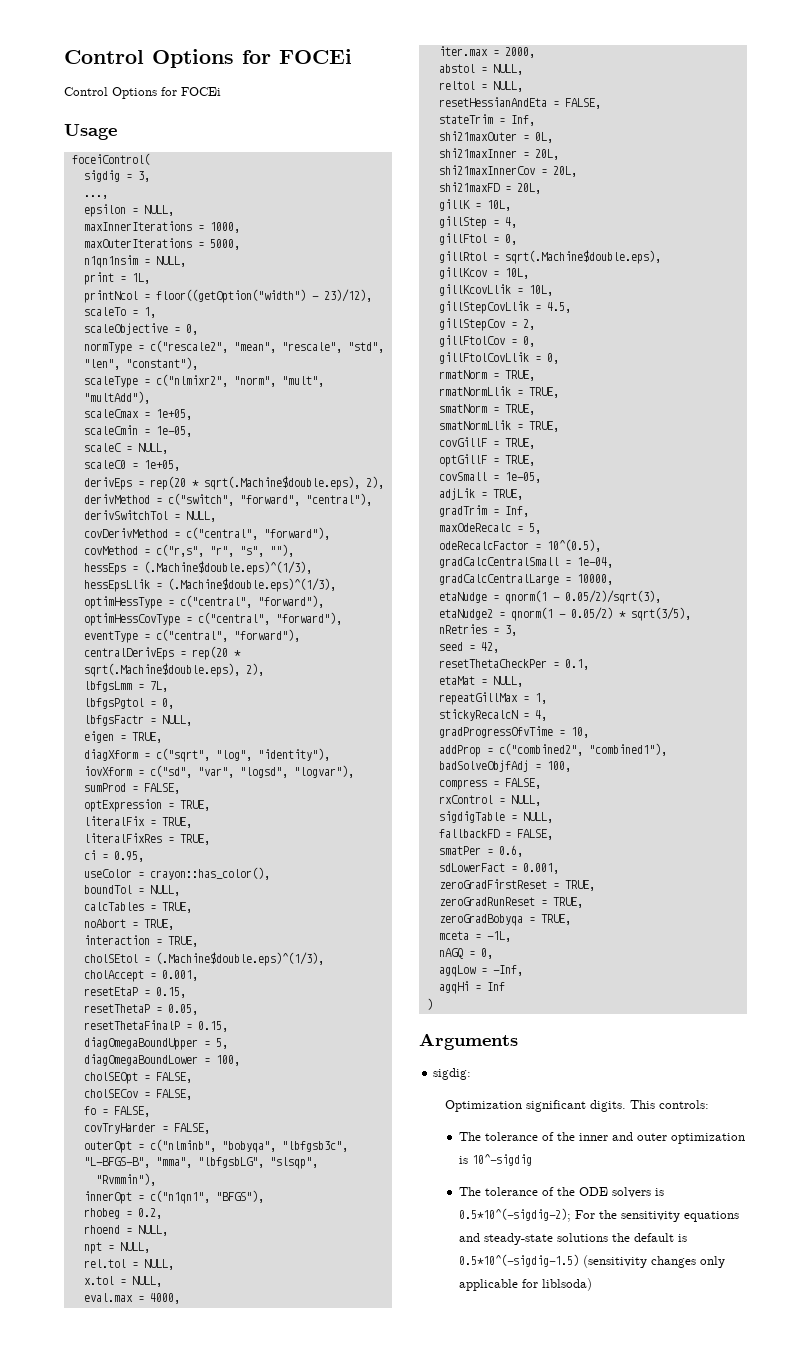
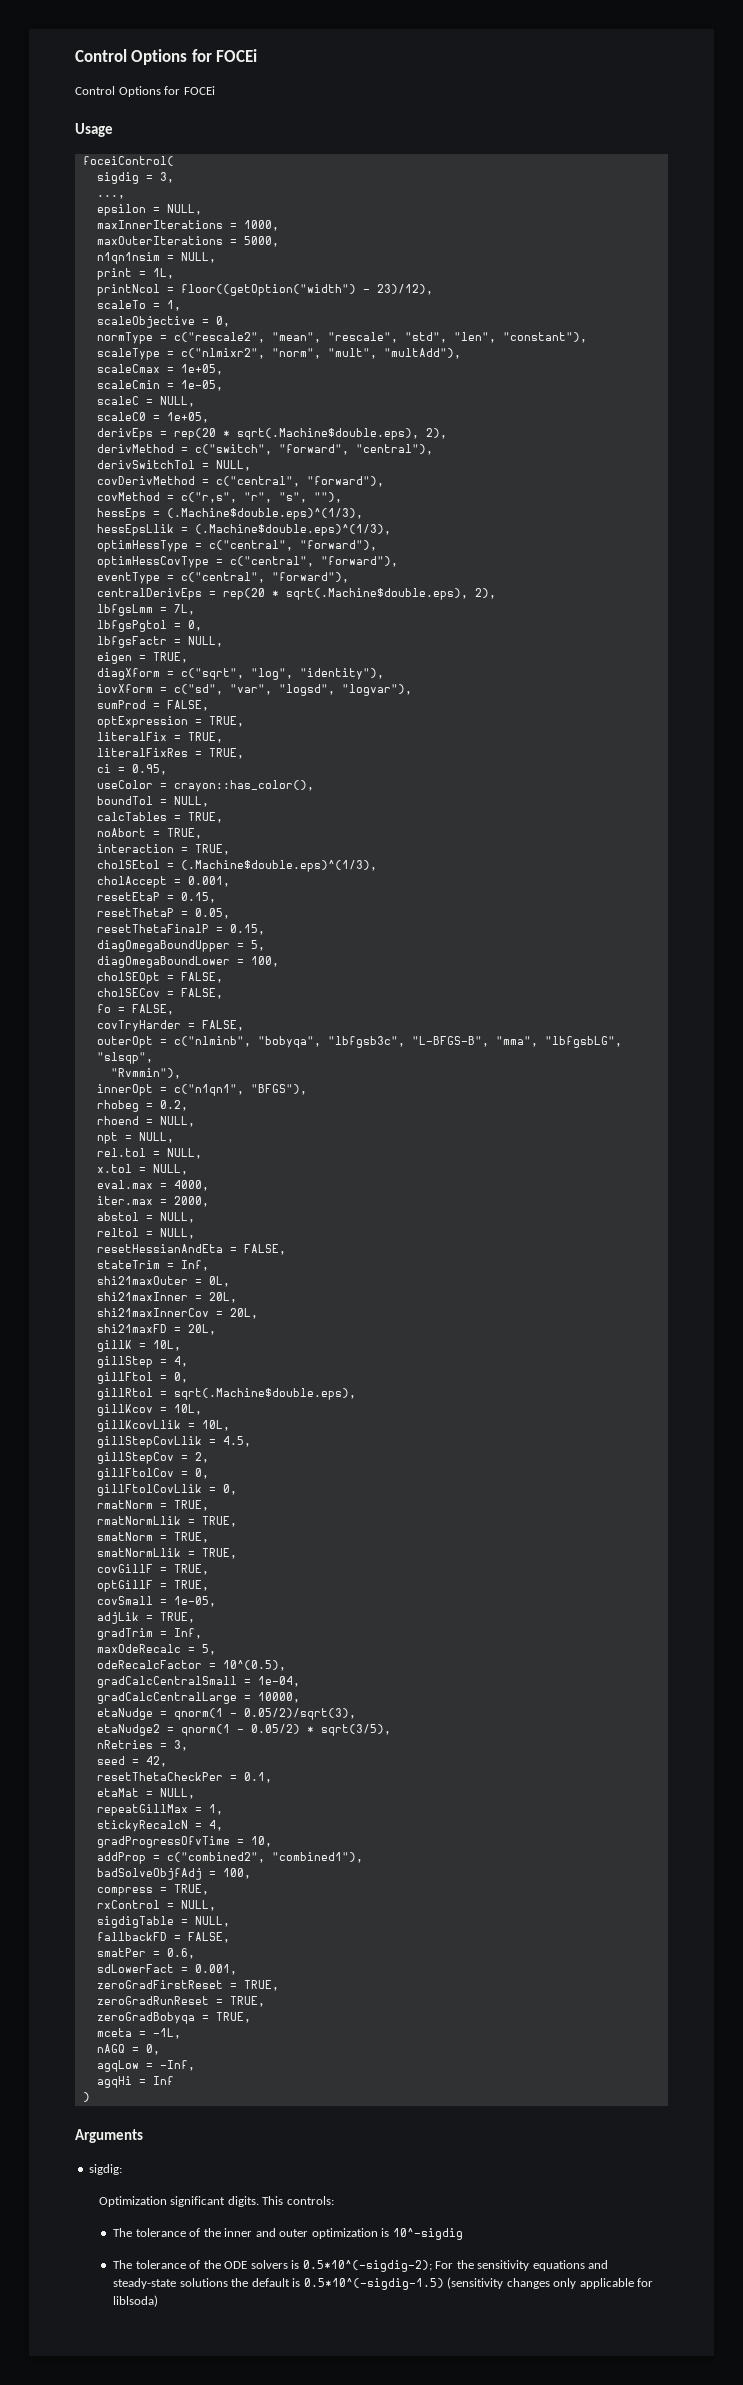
- compress = FALSE,
+ compress = TRUE,

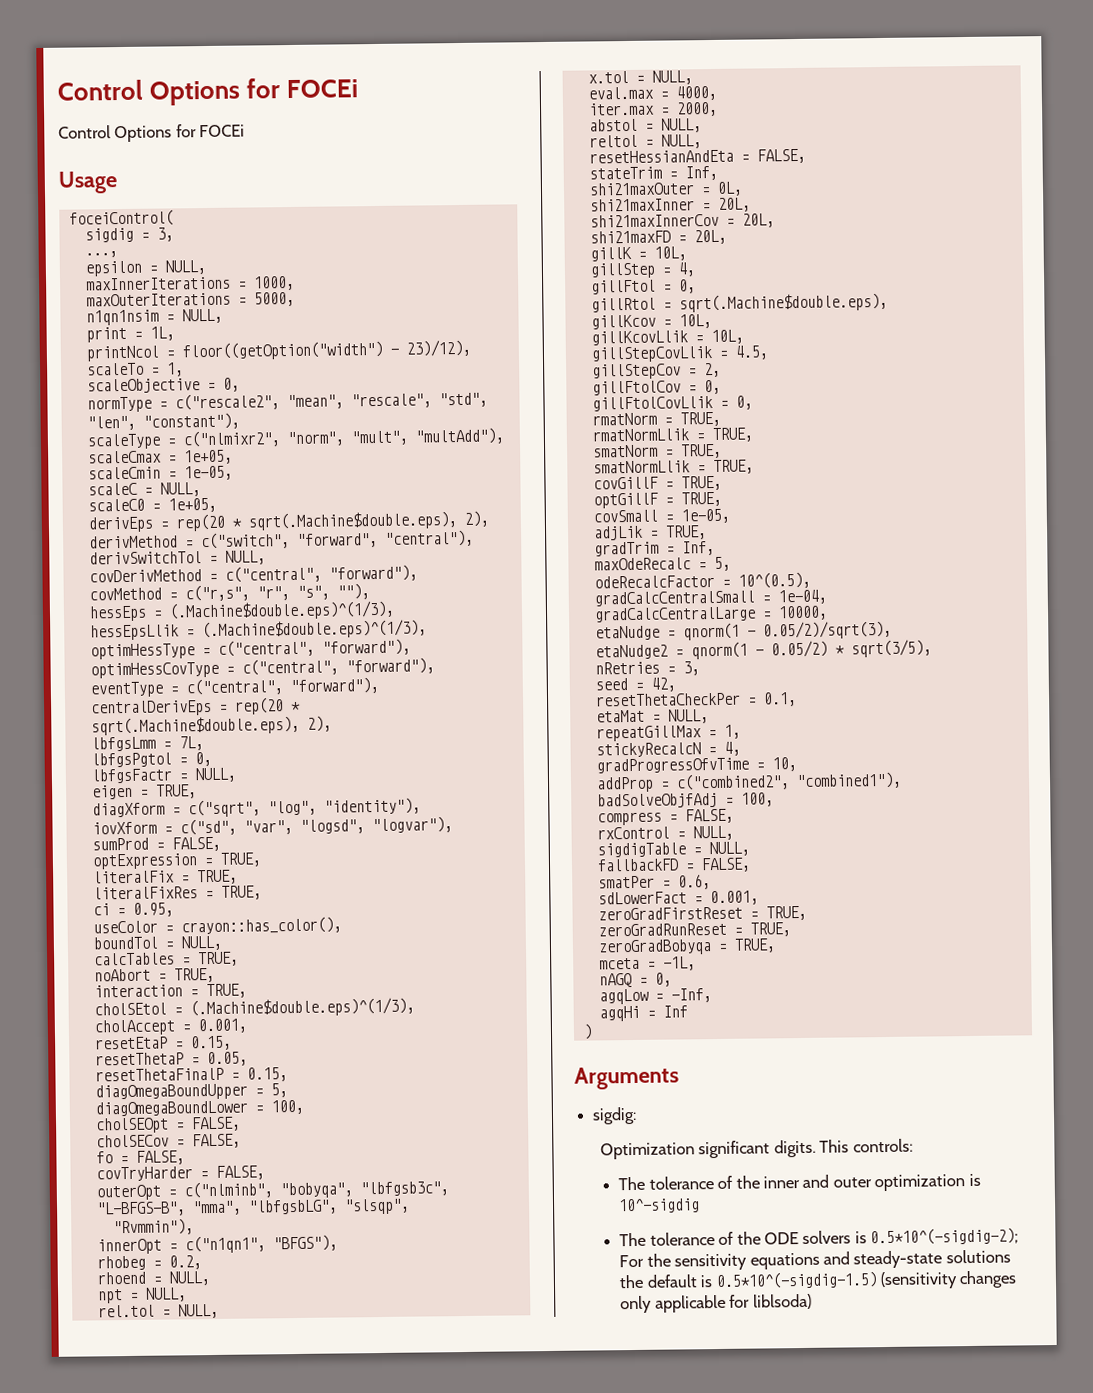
- compress = TRUE,
+ compress = FALSE,

